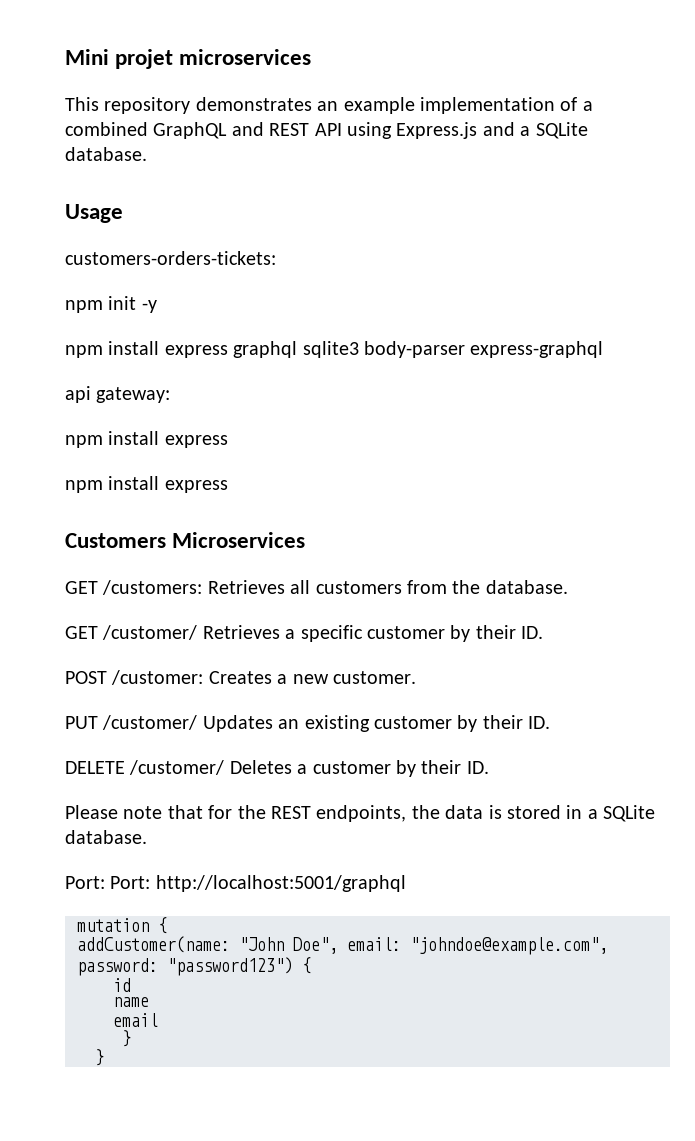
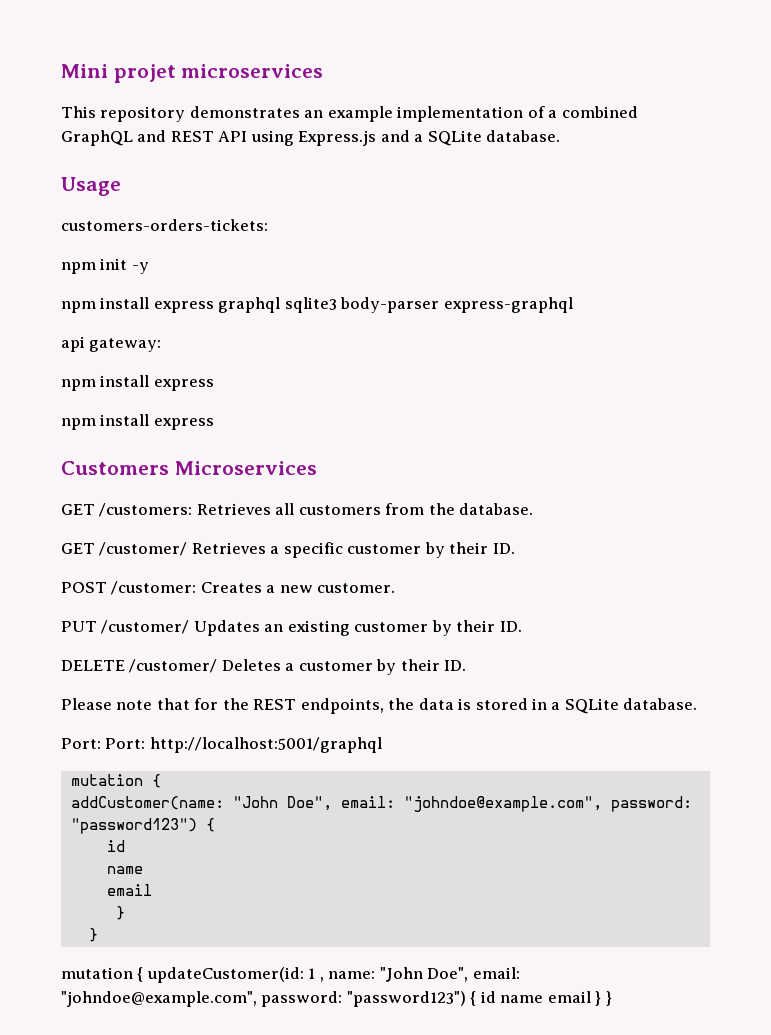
+ mutation { updateCustomer(id: 1 , name: "John Doe", email: "johndoe@example.com", password: "password123") { id name email } }

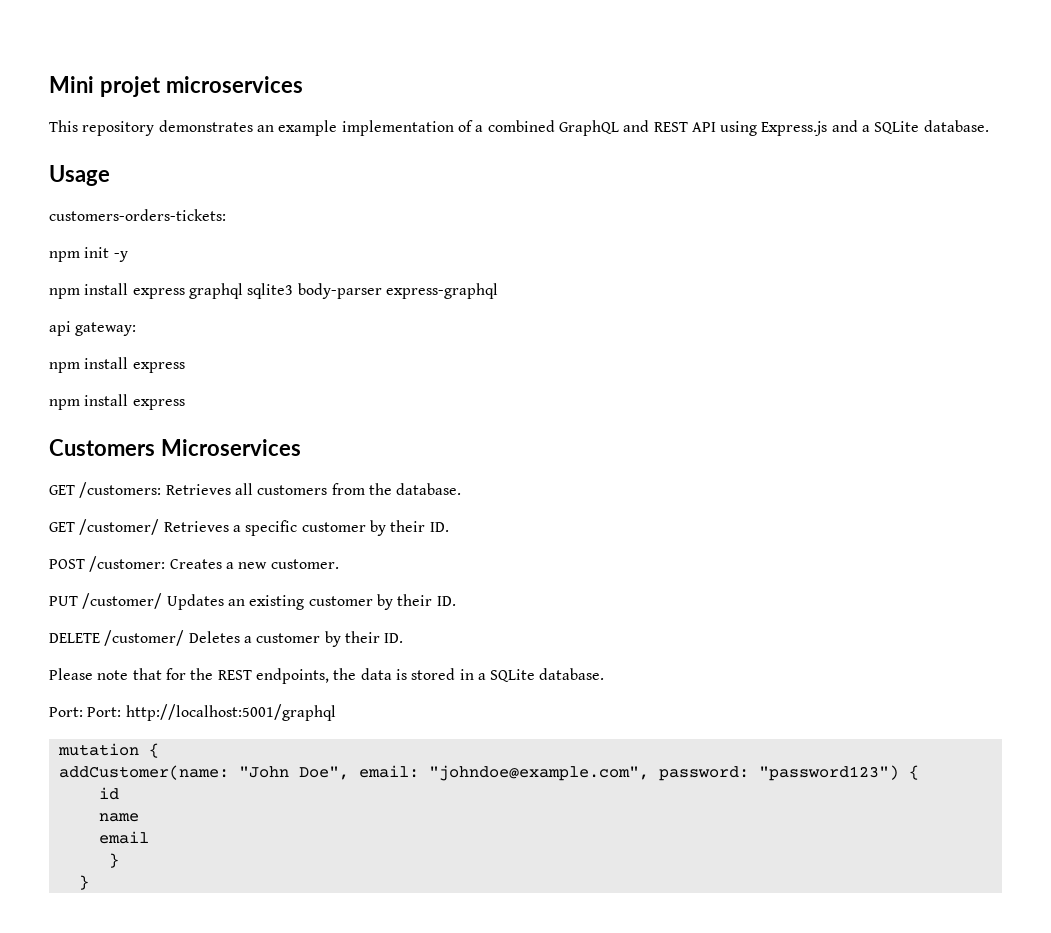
- mutation { updateCustomer(id: 1 , name: "John Doe", email: "johndoe@example.com", password: "password123") { id name email } }

